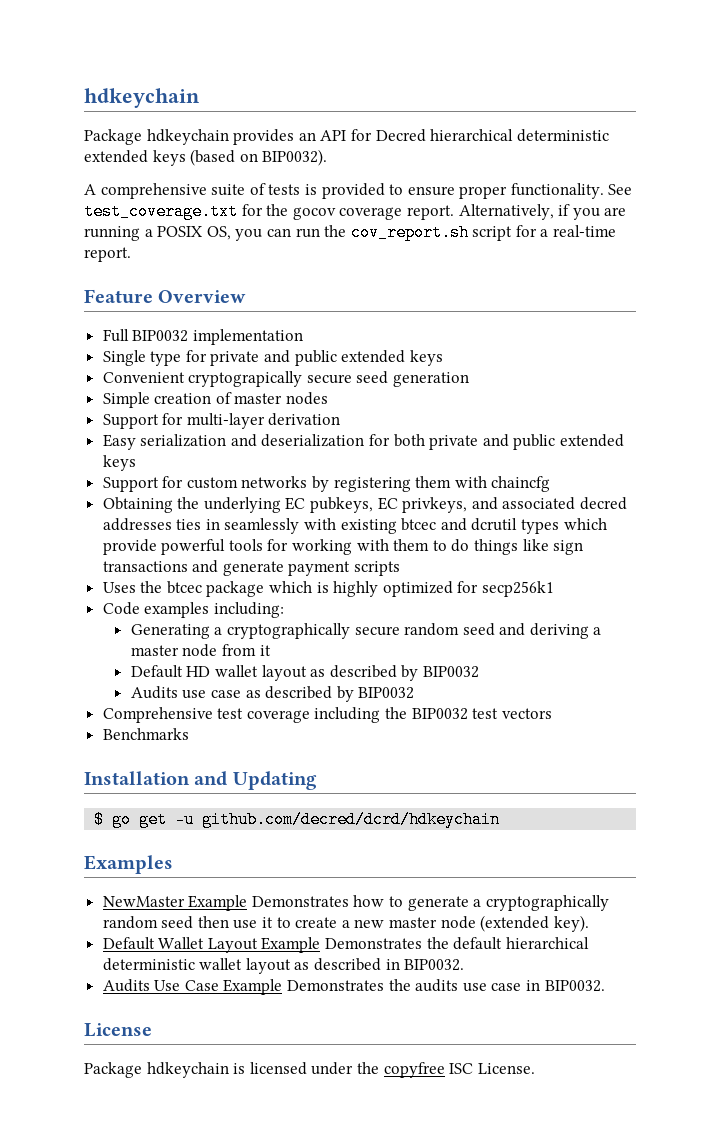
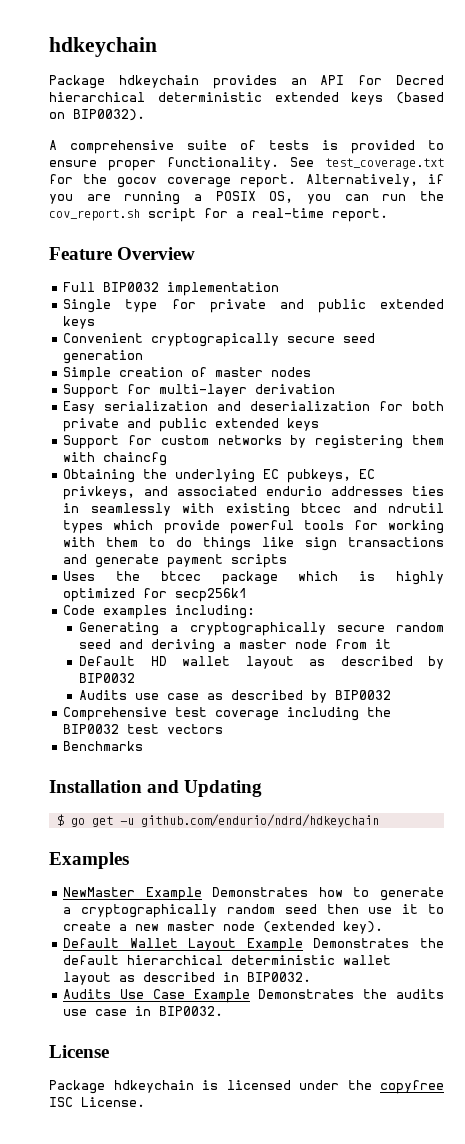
- Obtaining the underlying EC pubkeys, EC privkeys, and associated decred addresses ties in seamlessly with existing btcec and dcrutil types which provide powerful tools for working with them to do things like sign transactions and generate payment scripts
+ Obtaining the underlying EC pubkeys, EC privkeys, and associated endurio addresses ties in seamlessly with existing btcec and ndrutil types which provide powerful tools for working with them to do things like sign transactions and generate payment scripts
- $ go get -u github.com/decred/dcrd/hdkeychain
+ $ go get -u github.com/endurio/ndrd/hdkeychain

